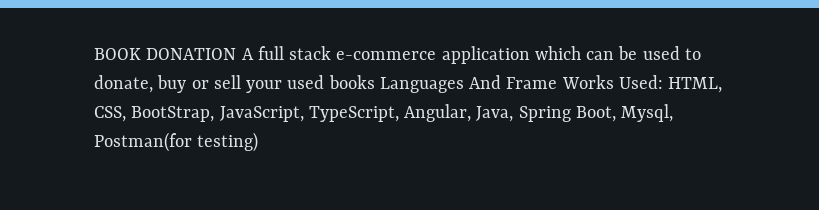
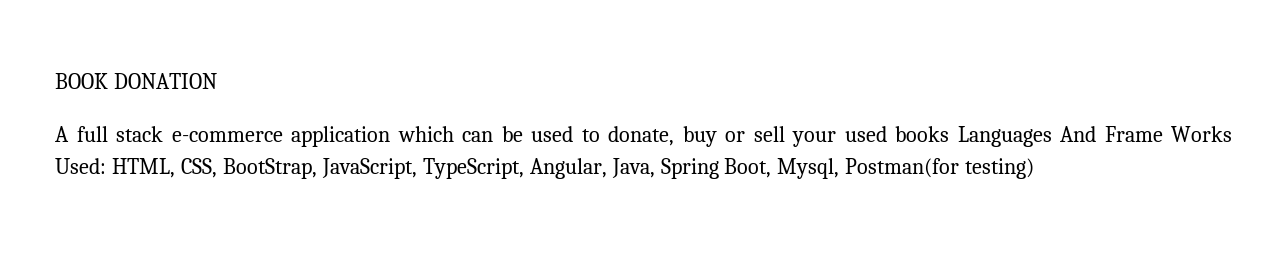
- BOOK DONATION A full stack e-commerce application which can be used to donate, buy or sell your used books Languages And Frame Works Used: HTML, CSS, BootStrap, JavaScript, TypeScript, Angular, Java, Spring Boot, Mysql, Postman(for testing)
+ BOOK DONATION
+ A full stack e-commerce application which can be used to donate, buy or sell your used books Languages And Frame Works Used: HTML, CSS, BootStrap, JavaScript, TypeScript, Angular, Java, Spring Boot, Mysql, Postman(for testing)

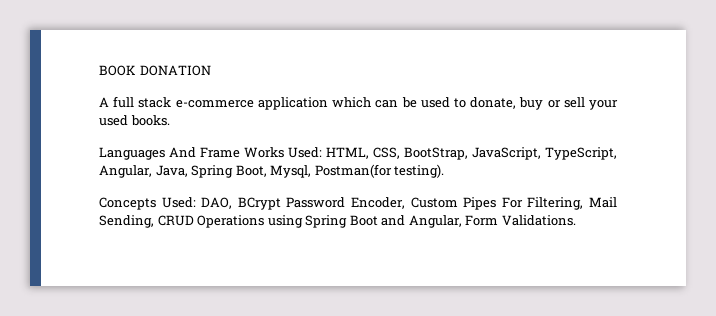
- A full stack e-commerce application which can be used to donate, buy or sell your used books Languages And Frame Works Used: HTML, CSS, BootStrap, JavaScript, TypeScript, Angular, Java, Spring Boot, Mysql, Postman(for testing)
+ A full stack e-commerce application which can be used to donate, buy or sell your used books.
+ Languages And Frame Works Used: HTML, CSS, BootStrap, JavaScript, TypeScript, Angular, Java, Spring Boot, Mysql, Postman(for testing).
+ Concepts Used: DAO, BCrypt Password Encoder, Custom Pipes For Filtering, Mail Sending, CRUD Operations using Spring Boot and Angular, Form Validations.

